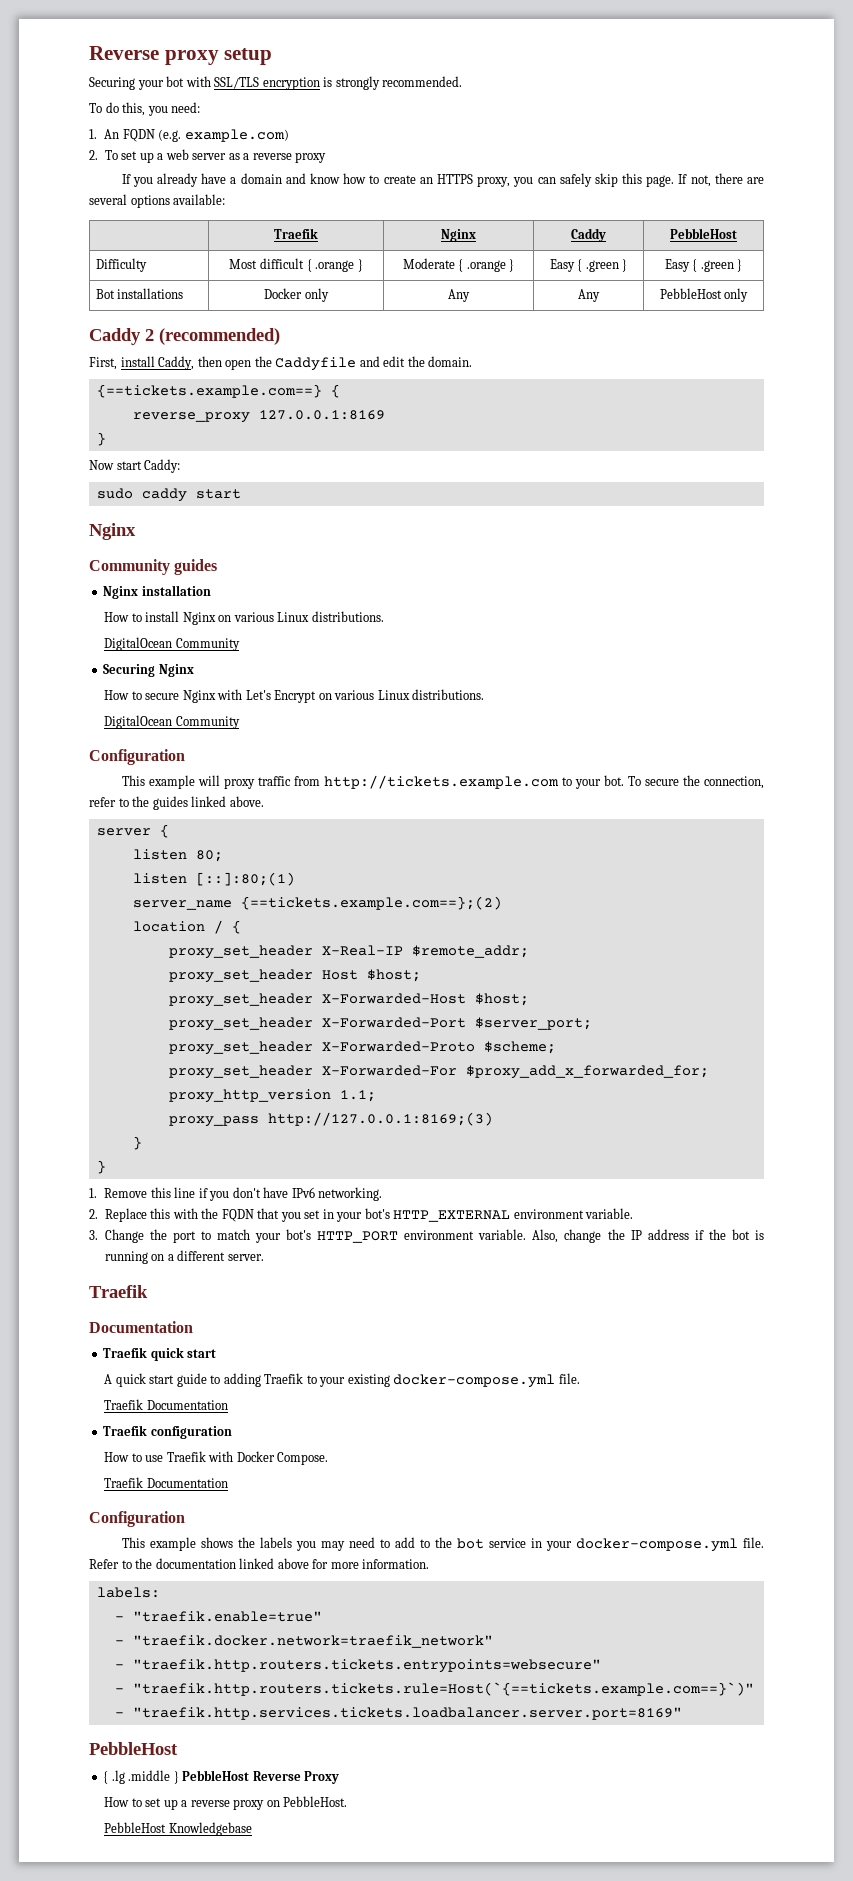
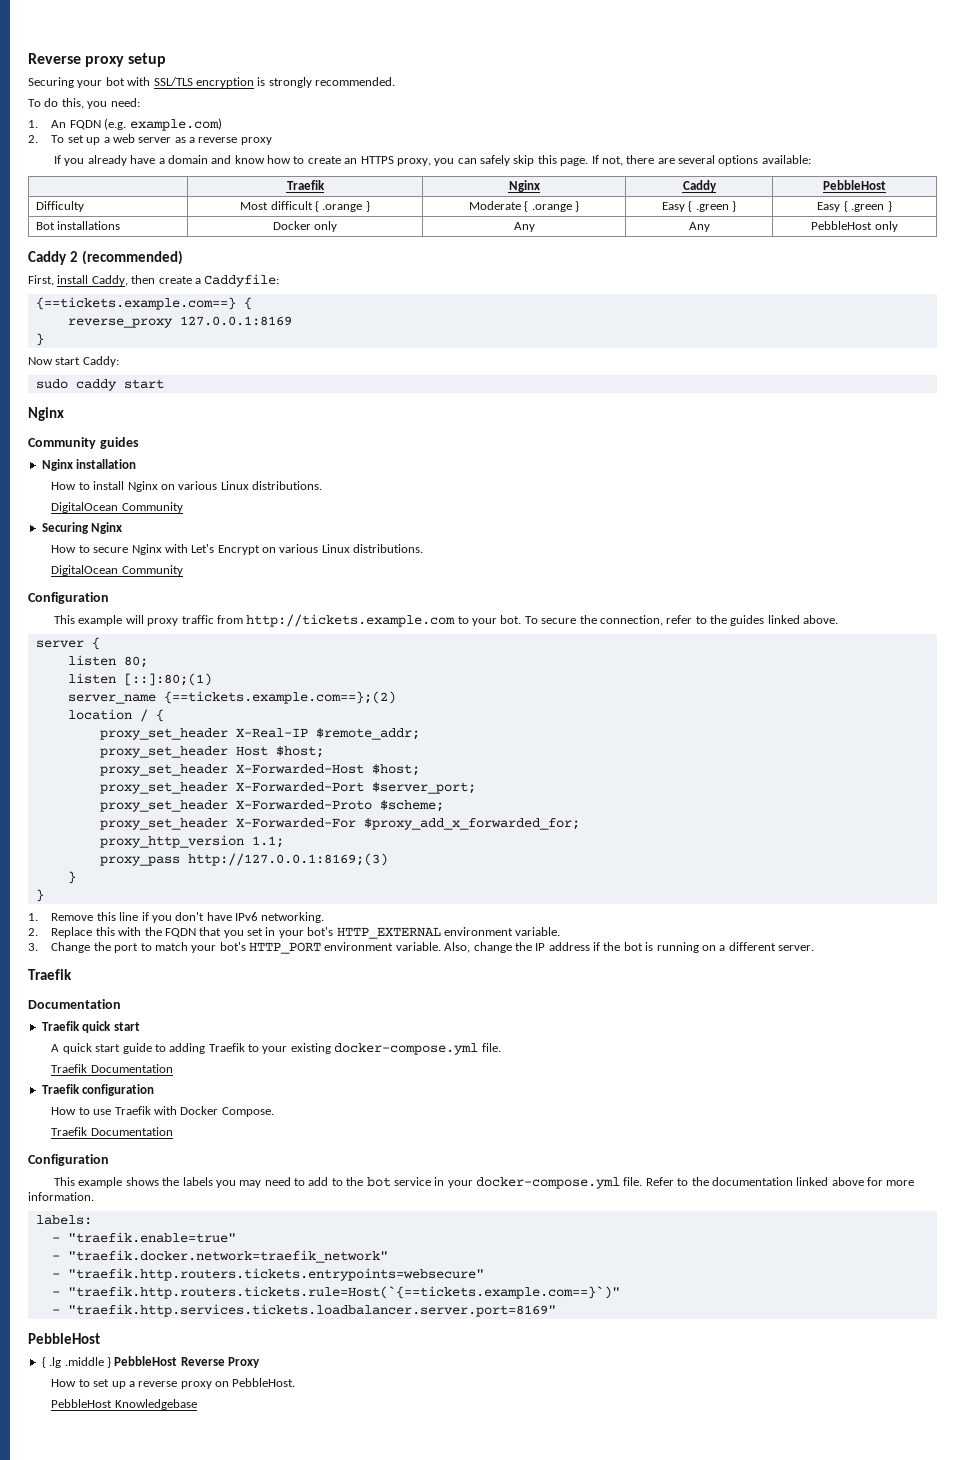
- First, install Caddy, then open the Caddyfile and edit the domain.
+ First, install Caddy, then create a Caddyfile:

